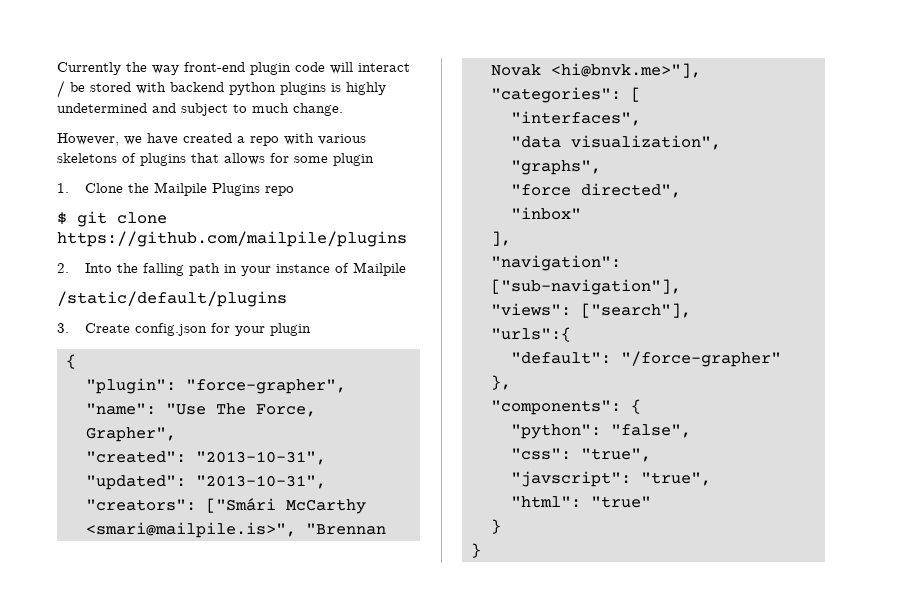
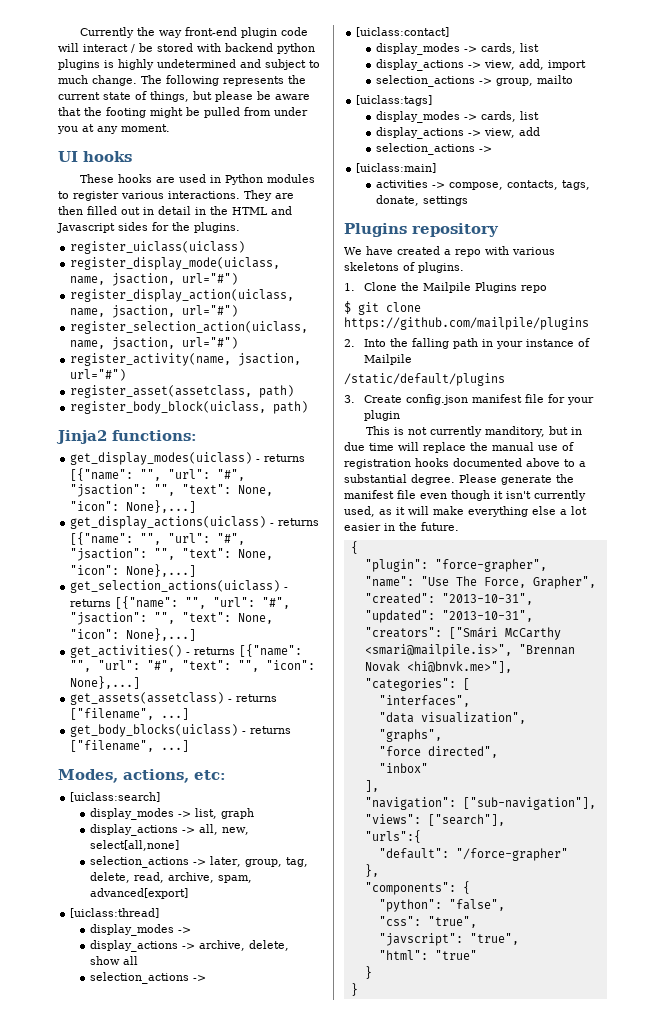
- Currently the way front-end plugin code will interact / be stored with backend python plugins is highly undetermined and subject to much change.
- However, we have created a repo with various skeletons of plugins that allows for some plugin
+ Currently the way front-end plugin code will interact / be stored with backend python plugins is highly undetermined and subject to much change. The following represents the current state of things, but please be aware that the footing might be pulled from under you at any moment.
+ UI hooks
+ These hooks are used in Python modules to register various interactions. They are then filled out in detail in the HTML and Javascript sides for the plugins.
+ register_uiclass(uiclass)
+ register_display_mode(uiclass, name, jsaction, url="#")
+ register_display_action(uiclass, name, jsaction, url="#")
+ register_selection_action(uiclass, name, jsaction, url="#")
+ register_activity(name, jsaction, url="#")
+ register_asset(assetclass, path)
+ register_body_block(uiclass, path)
+ Jinja2 functions:
+ get_display_modes(uiclass) - returns [{"name": "", "url": "#", "jsaction": "", "text": None, "icon": None},...]
+ get_display_actions(uiclass) - returns [{"name": "", "url": "#", "jsaction": "", "text": None, "icon": None},...]
+ get_selection_actions(uiclass) - returns [{"name": "", "url": "#", "jsaction": "", "text": None, "icon": None},...]
+ get_activities() - returns [{"name": "", "url": "#", "text": "", "icon": None},...]
+ get_assets(assetclass) - returns ["filename", ...]
+ get_body_blocks(uiclass) - returns ["filename", ...]
+ Modes, actions, etc:
+ [uiclass:search]
+ display_modes -> list, graph
+ display_actions -> all, new, select[all,none]
+ selection_actions -> later, group, tag, delete, read, archive, spam, advanced[export]
+ [uiclass:thread]
+ display_modes ->
+ display_actions -> archive, delete, show all
+ selection_actions ->
+ [uiclass:contact]
+ display_modes -> cards, list
+ display_actions -> view, add, import
+ selection_actions -> group, mailto
+ [uiclass:tags]
+ display_modes -> cards, list
+ display_actions -> view, add
+ selection_actions ->
+ [uiclass:main]
+ activities -> compose, contacts, tags, donate, settings
+ Plugins repository
+ We have created a repo with various skeletons of plugins.
- 3. Create config.json for your plugin
+ 3. Create config.json manifest file for your plugin
+ This is not currently manditory, but in due time will replace the manual use of registration hooks documented above to a substantial degree. Please generate the manifest file even though it isn't currently used, as it will make everything else a lot easier in the future.

